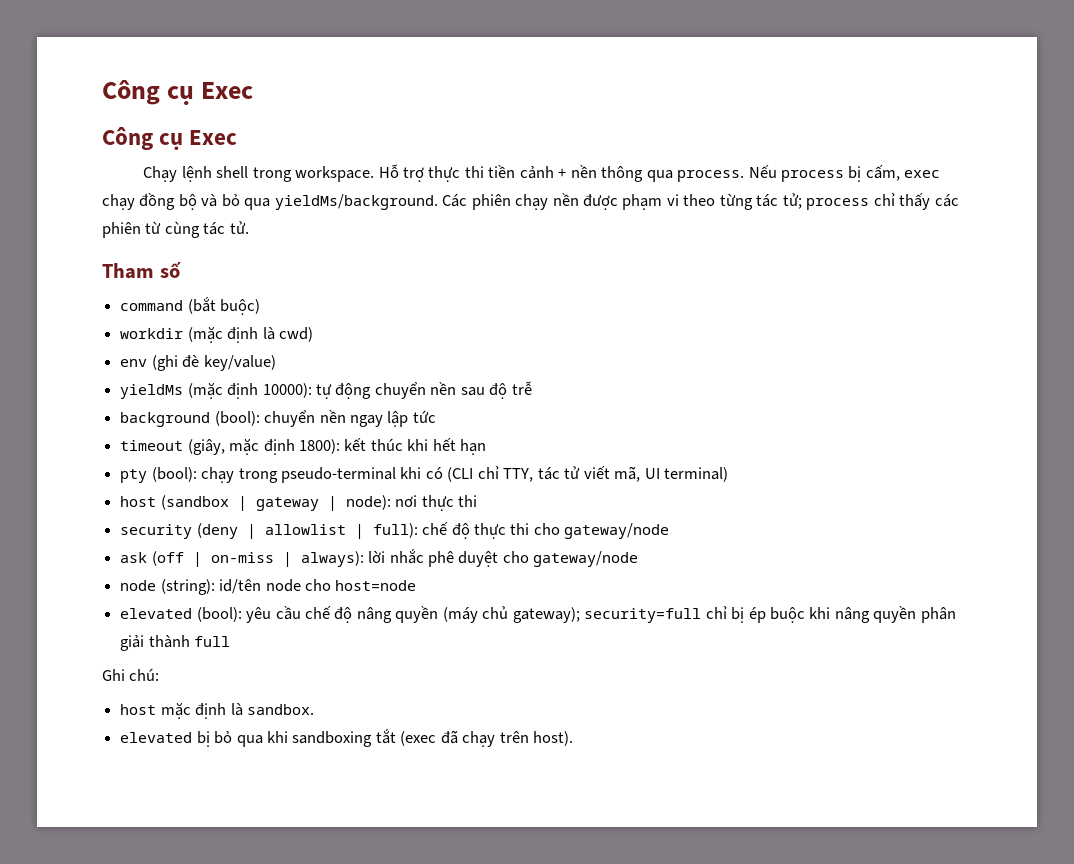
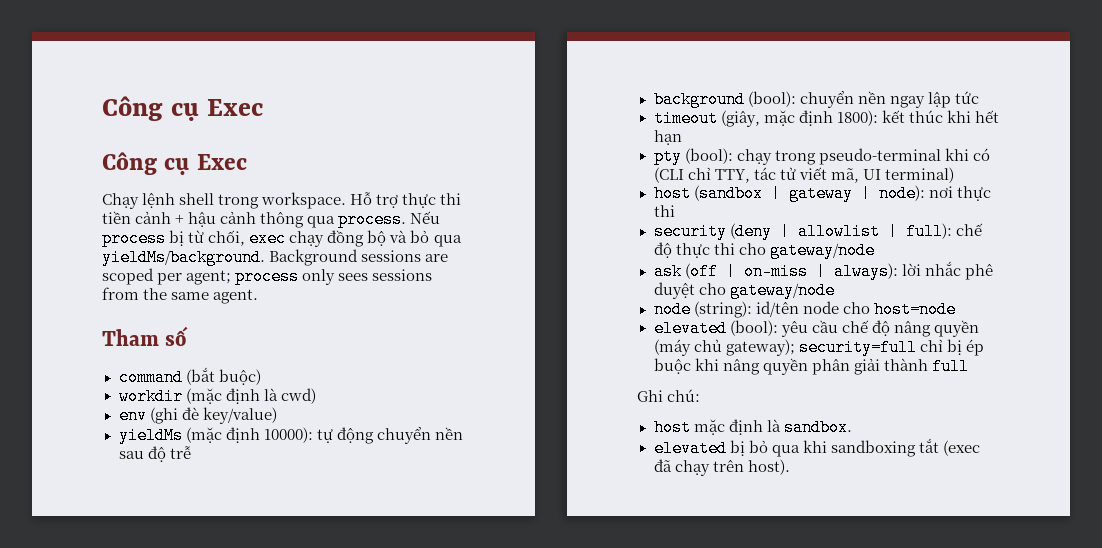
- Hỗ trợ thực thi tiền cảnh + nền thông qua process.
+ Hỗ trợ thực thi tiền cảnh + hậu cảnh thông qua process.
- Nếu process bị cấm, exec chạy đồng bộ và bỏ qua yieldMs/background.
+ Nếu process bị từ chối, exec chạy đồng bộ và bỏ qua yieldMs/background.
- Các phiên chạy nền được phạm vi theo từng tác tử; process chỉ thấy các phiên từ cùng tác tử.
+ Background sessions are scoped per agent; process only sees sessions from the same agent.

